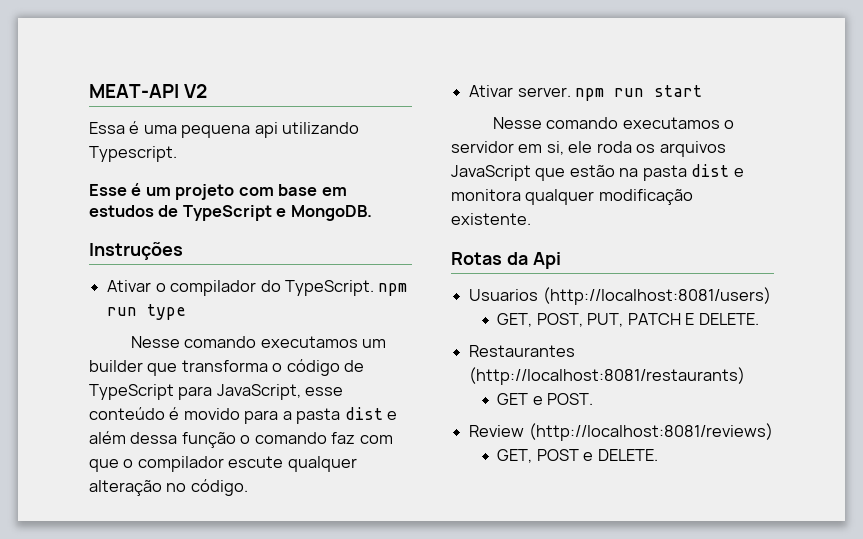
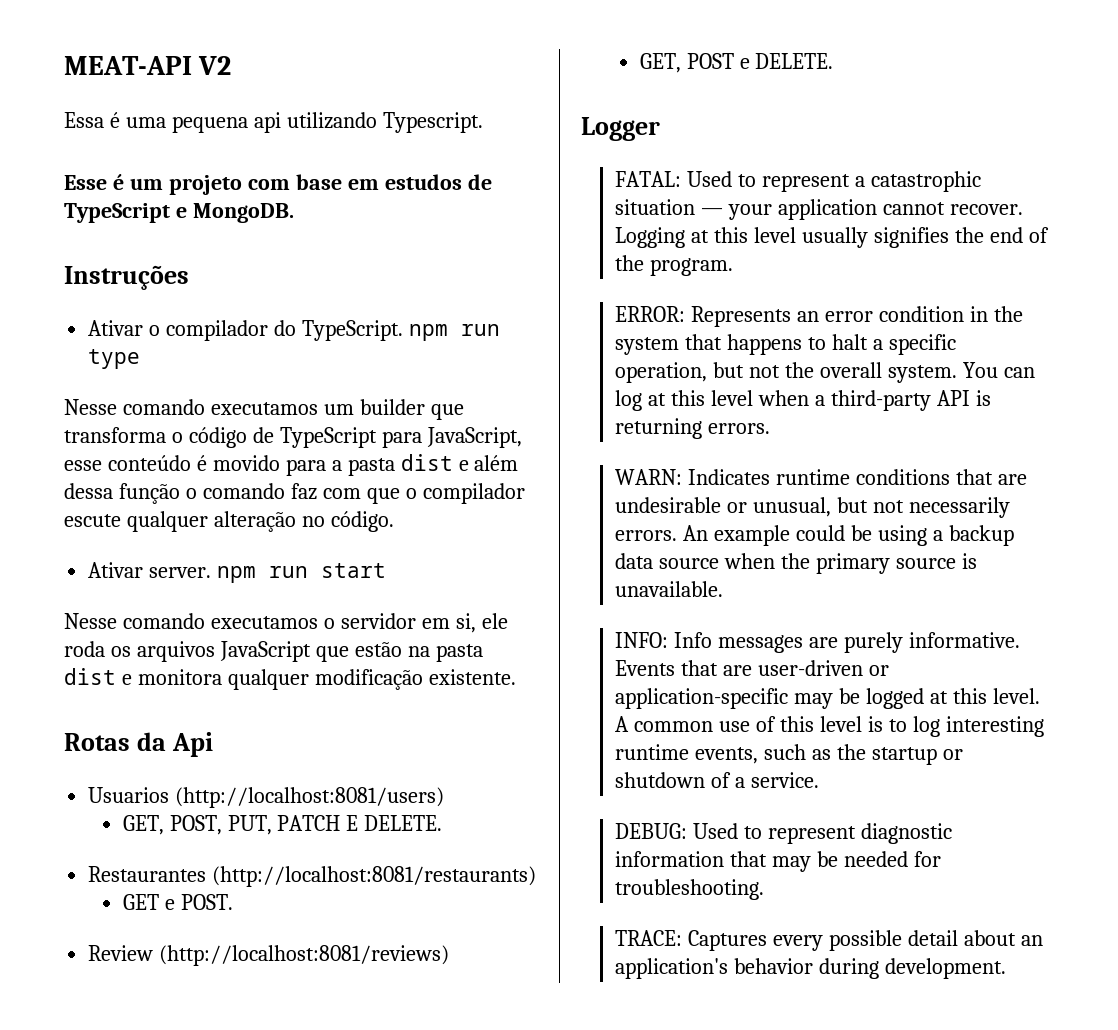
+ Logger
+ FATAL: Used to represent a catastrophic situation — your application cannot recover. Logging at this level usually signifies the end of the program.
+ ERROR: Represents an error condition in the system that happens to halt a specific operation, but not the overall system. You can log at this level when a third-party API is returning errors.
+ WARN: Indicates runtime conditions that are undesirable or unusual, but not necessarily errors. An example could be using a backup data source when the primary source is unavailable.
+ INFO: Info messages are purely informative. Events that are user-driven or application-specific may be logged at this level. A common use of this level is to log interesting runtime events, such as the startup or shutdown of a service.
+ DEBUG: Used to represent diagnostic information that may be needed for troubleshooting.
+ TRACE: Captures every possible detail about an application's behavior during development.

